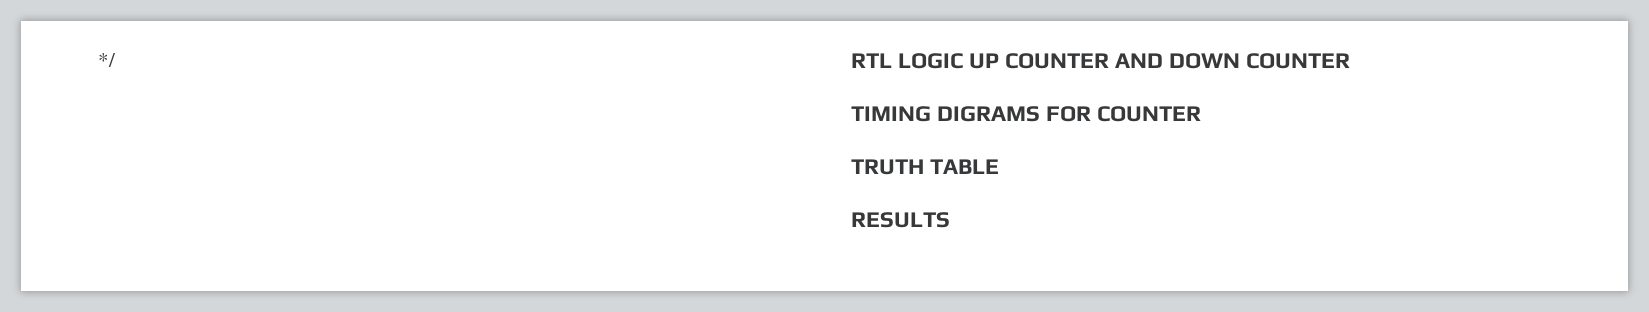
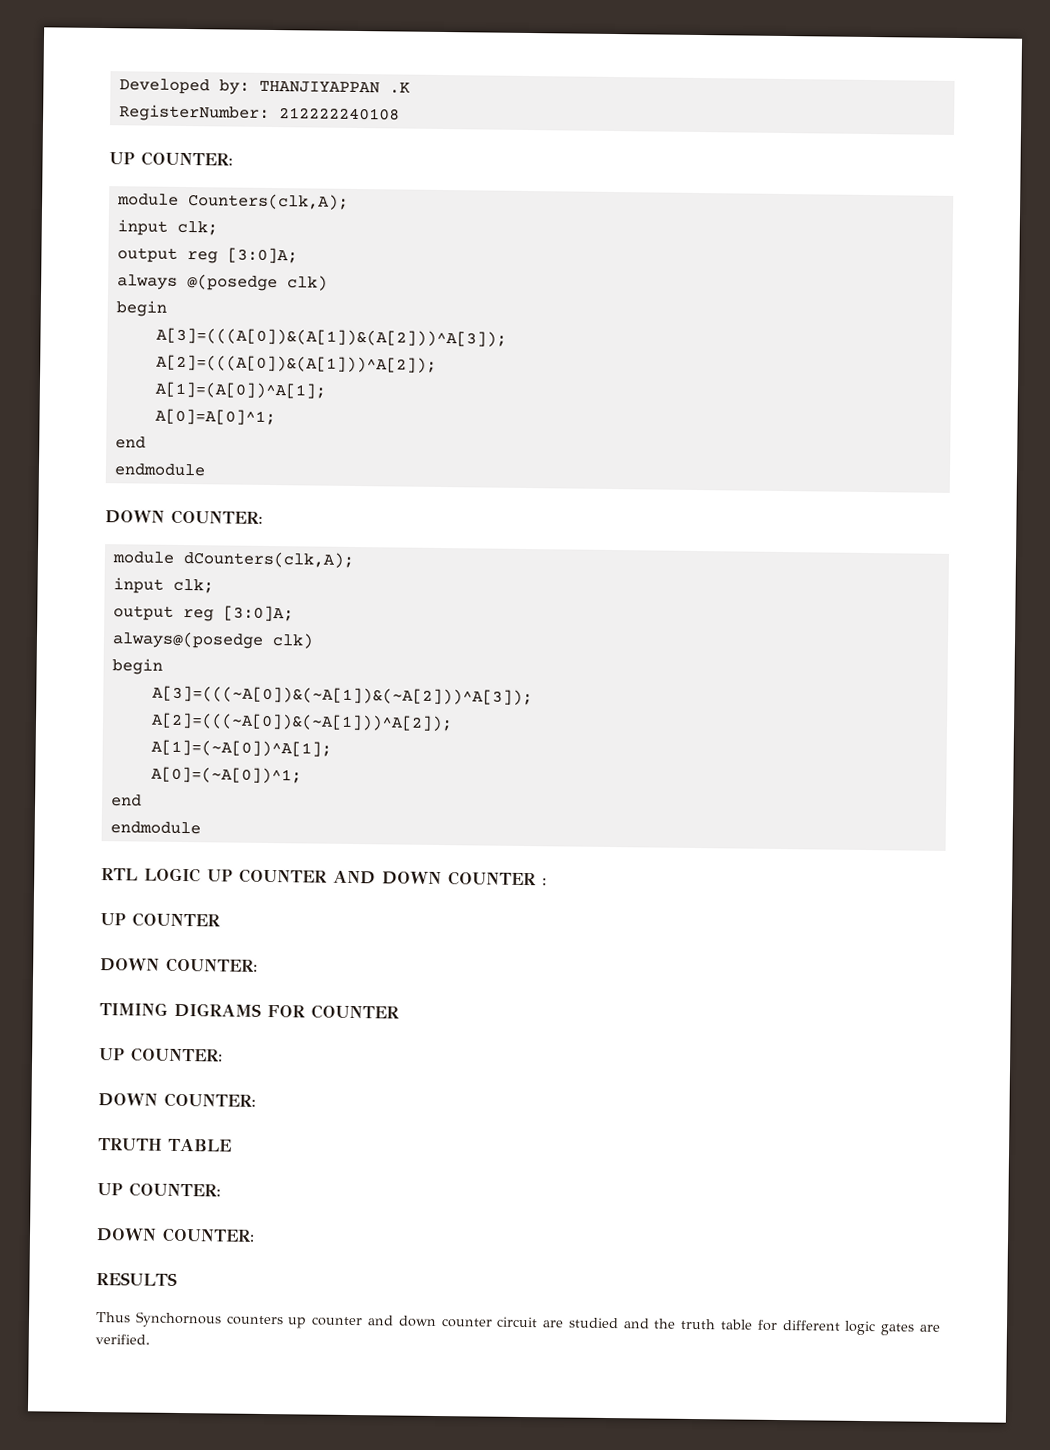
- */
+ Developed by: THANJIYAPPAN .K
+ RegisterNumber: 212222240108
+ UP COUNTER:
+ module Counters(clk,A);
+ input clk;
+ output reg [3:0]A;
+ always @(posedge clk)
+ begin
+ A[3]=(((A[0])&(A[1])&(A[2]))^A[3]);
+ A[2]=(((A[0])&(A[1]))^A[2]);
+ A[1]=(A[0])^A[1];
+ A[0]=A[0]^1;
+ end
+ endmodule
+ DOWN COUNTER:
+ module dCounters(clk,A);
+ input clk;
+ output reg [3:0]A;
+ always@(posedge clk)
+ begin
+ A[3]=(((~A[0])&(~A[1])&(~A[2]))^A[3]);
+ A[2]=(((~A[0])&(~A[1]))^A[2]);
+ A[1]=(~A[0])^A[1];
+ A[0]=(~A[0])^1;
+ end
+ endmodule
- RTL LOGIC UP COUNTER AND DOWN COUNTER
+ RTL LOGIC UP COUNTER AND DOWN COUNTER :
+ UP COUNTER
+ DOWN COUNTER:
  TIMING DIGRAMS FOR COUNTER
+ UP COUNTER:
+ DOWN COUNTER:
  TRUTH TABLE
+ UP COUNTER:
+ DOWN COUNTER:
  RESULTS
+ Thus Synchornous counters up counter and down counter circuit are studied and the truth table for different logic gates are verified.

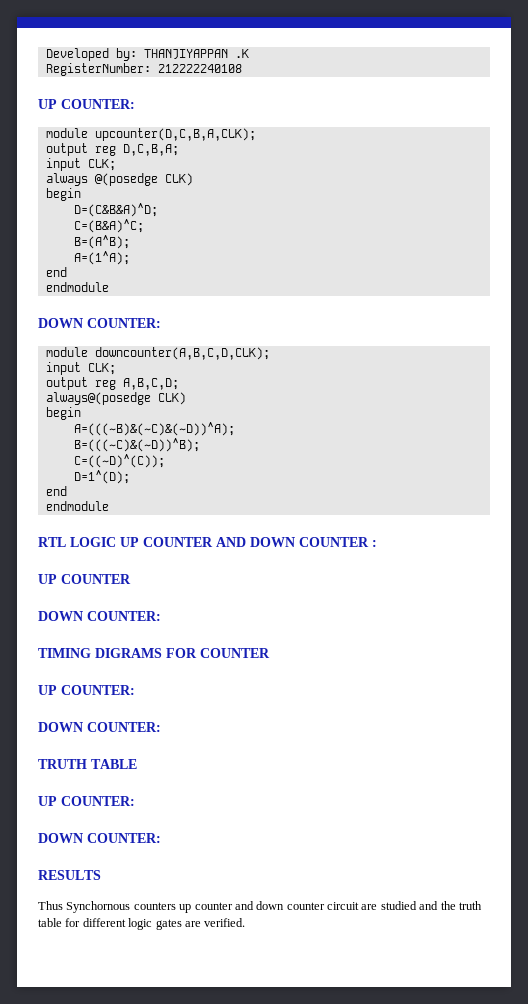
- module Counters(clk,A);
- input clk;
- output reg [3:0]A;
+ module upcounter(D,C,B,A,CLK);
+ output reg D,C,B,A;
+ input CLK;
- always @(posedge clk)
+ always @(posedge CLK)
  begin
- A[3]=(((A[0])&(A[1])&(A[2]))^A[3]);
- A[2]=(((A[0])&(A[1]))^A[2]);
- A[1]=(A[0])^A[1];
- A[0]=A[0]^1;
+ D=(C&B&A)^D;
+ C=(B&A)^C;
+ B=(A^B);
+ A=(1^A);
- module dCounters(clk,A);
- input clk;
- output reg [3:0]A;
+ module downcounter(A,B,C,D,CLK);
+ input CLK;
+ output reg A,B,C,D;
- always@(posedge clk)
+ always@(posedge CLK)
  begin
- A[3]=(((~A[0])&(~A[1])&(~A[2]))^A[3]);
- A[2]=(((~A[0])&(~A[1]))^A[2]);
- A[1]=(~A[0])^A[1];
- A[0]=(~A[0])^1;
+ A=(((~B)&(~C)&(~D))^A);
+ B=(((~C)&(~D))^B);
+ C=((~D)^(C));
+ D=1^(D);

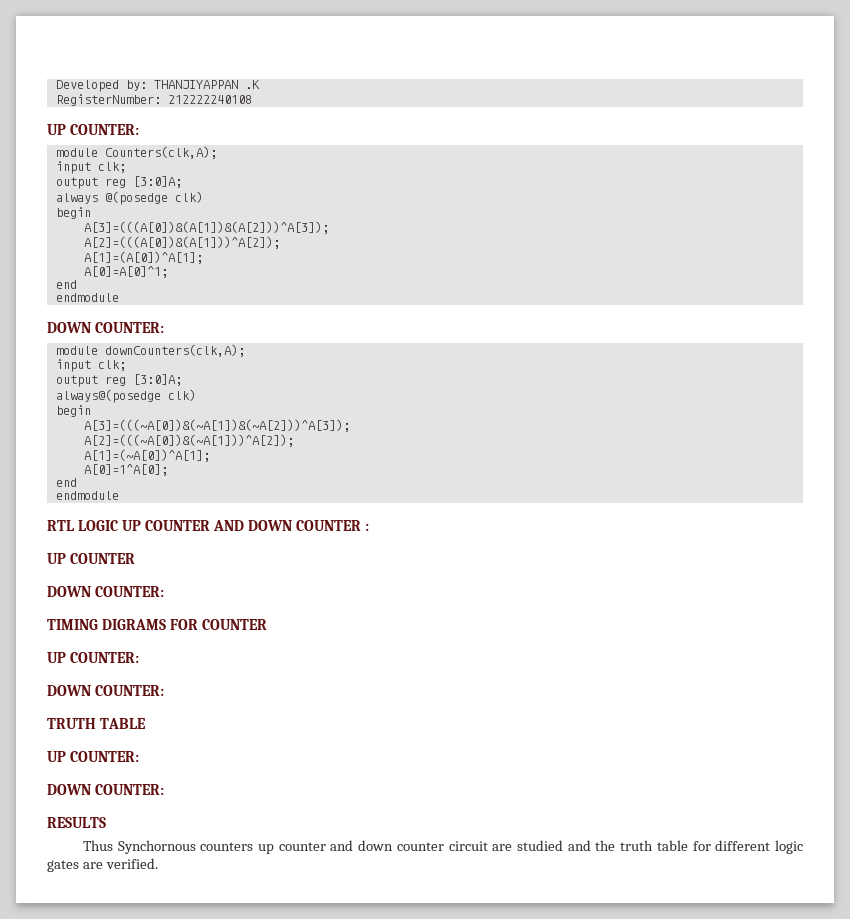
- module upcounter(D,C,B,A,CLK);
- output reg D,C,B,A;
- input CLK;
+ module Counters(clk,A);
+ input clk;
+ output reg [3:0]A;
- always @(posedge CLK)
+ always @(posedge clk)
  begin
- D=(C&B&A)^D;
- C=(B&A)^C;
- B=(A^B);
- A=(1^A);
+ A[3]=(((A[0])&(A[1])&(A[2]))^A[3]);
+ A[2]=(((A[0])&(A[1]))^A[2]);
+ A[1]=(A[0])^A[1];
+ A[0]=A[0]^1;
- module downcounter(A,B,C,D,CLK);
- input CLK;
- output reg A,B,C,D;
+ module downCounters(clk,A);
+ input clk;
+ output reg [3:0]A;
- always@(posedge CLK)
+ always@(posedge clk)
  begin
- A=(((~B)&(~C)&(~D))^A);
- B=(((~C)&(~D))^B);
- C=((~D)^(C));
- D=1^(D);
+ A[3]=(((~A[0])&(~A[1])&(~A[2]))^A[3]);
+ A[2]=(((~A[0])&(~A[1]))^A[2]);
+ A[1]=(~A[0])^A[1];
+ A[0]=1^A[0];

